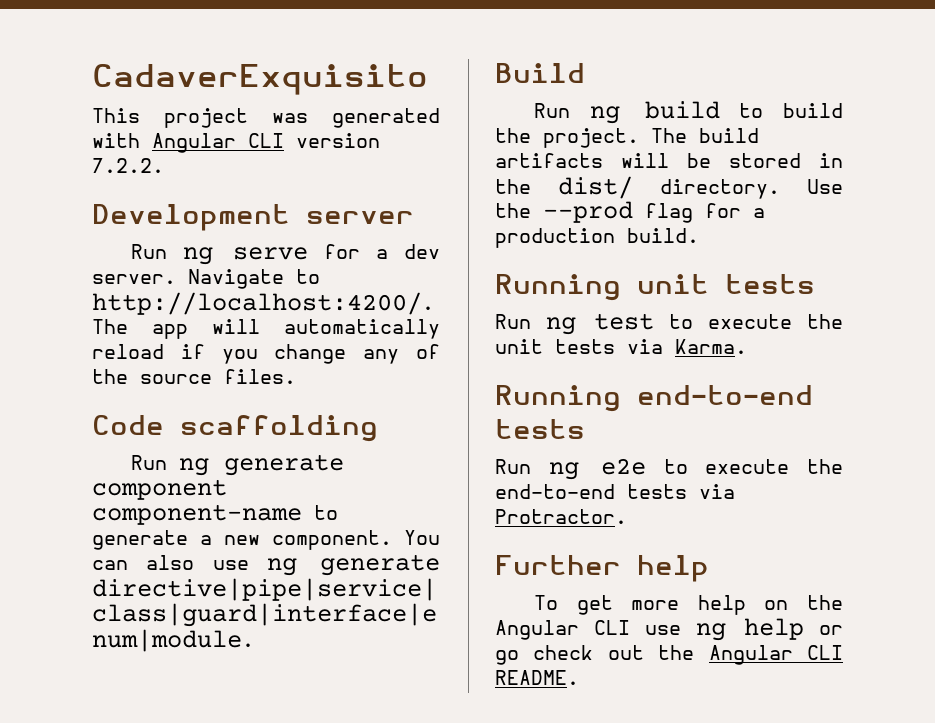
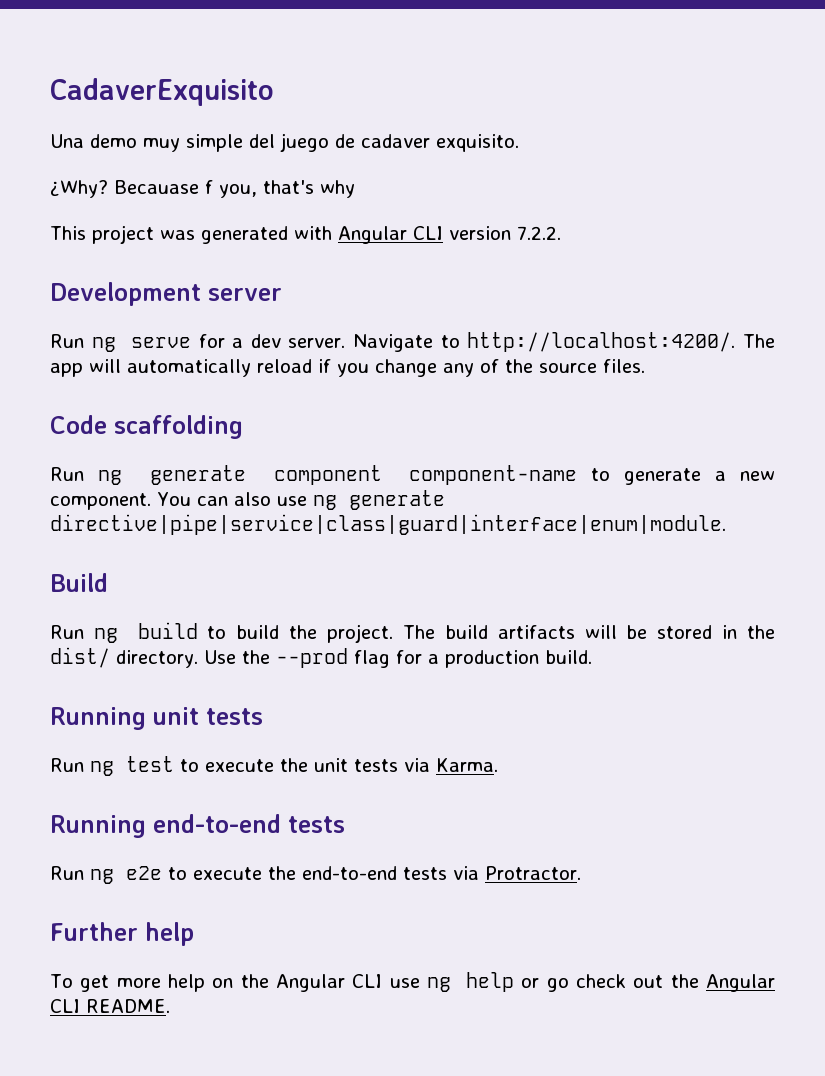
+ Una demo muy simple del juego de cadaver exquisito.
+ ¿Why? Becauase f you, that's why

